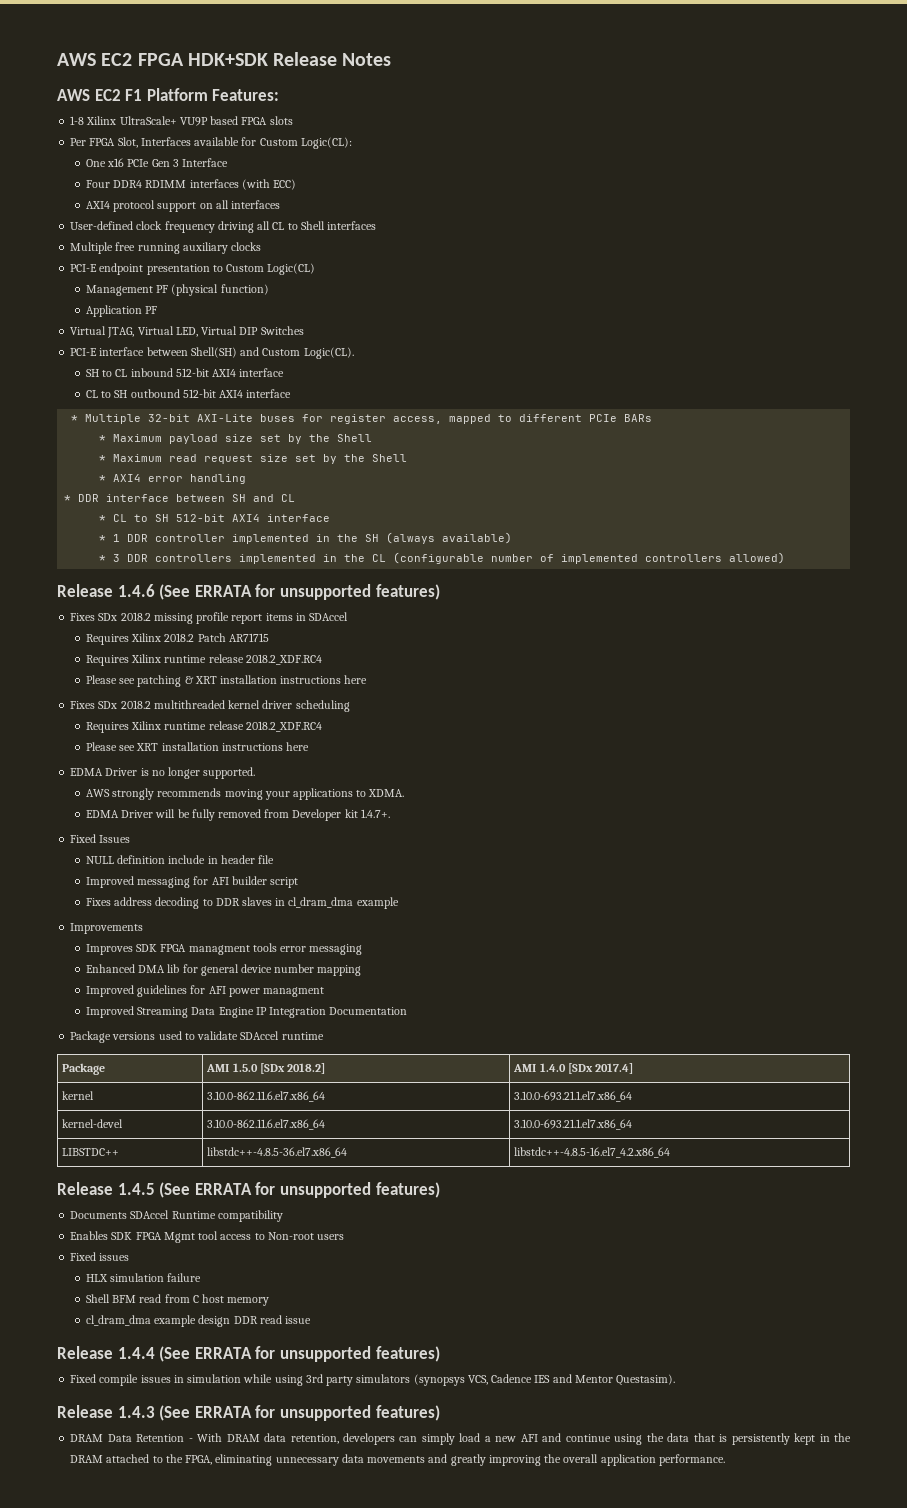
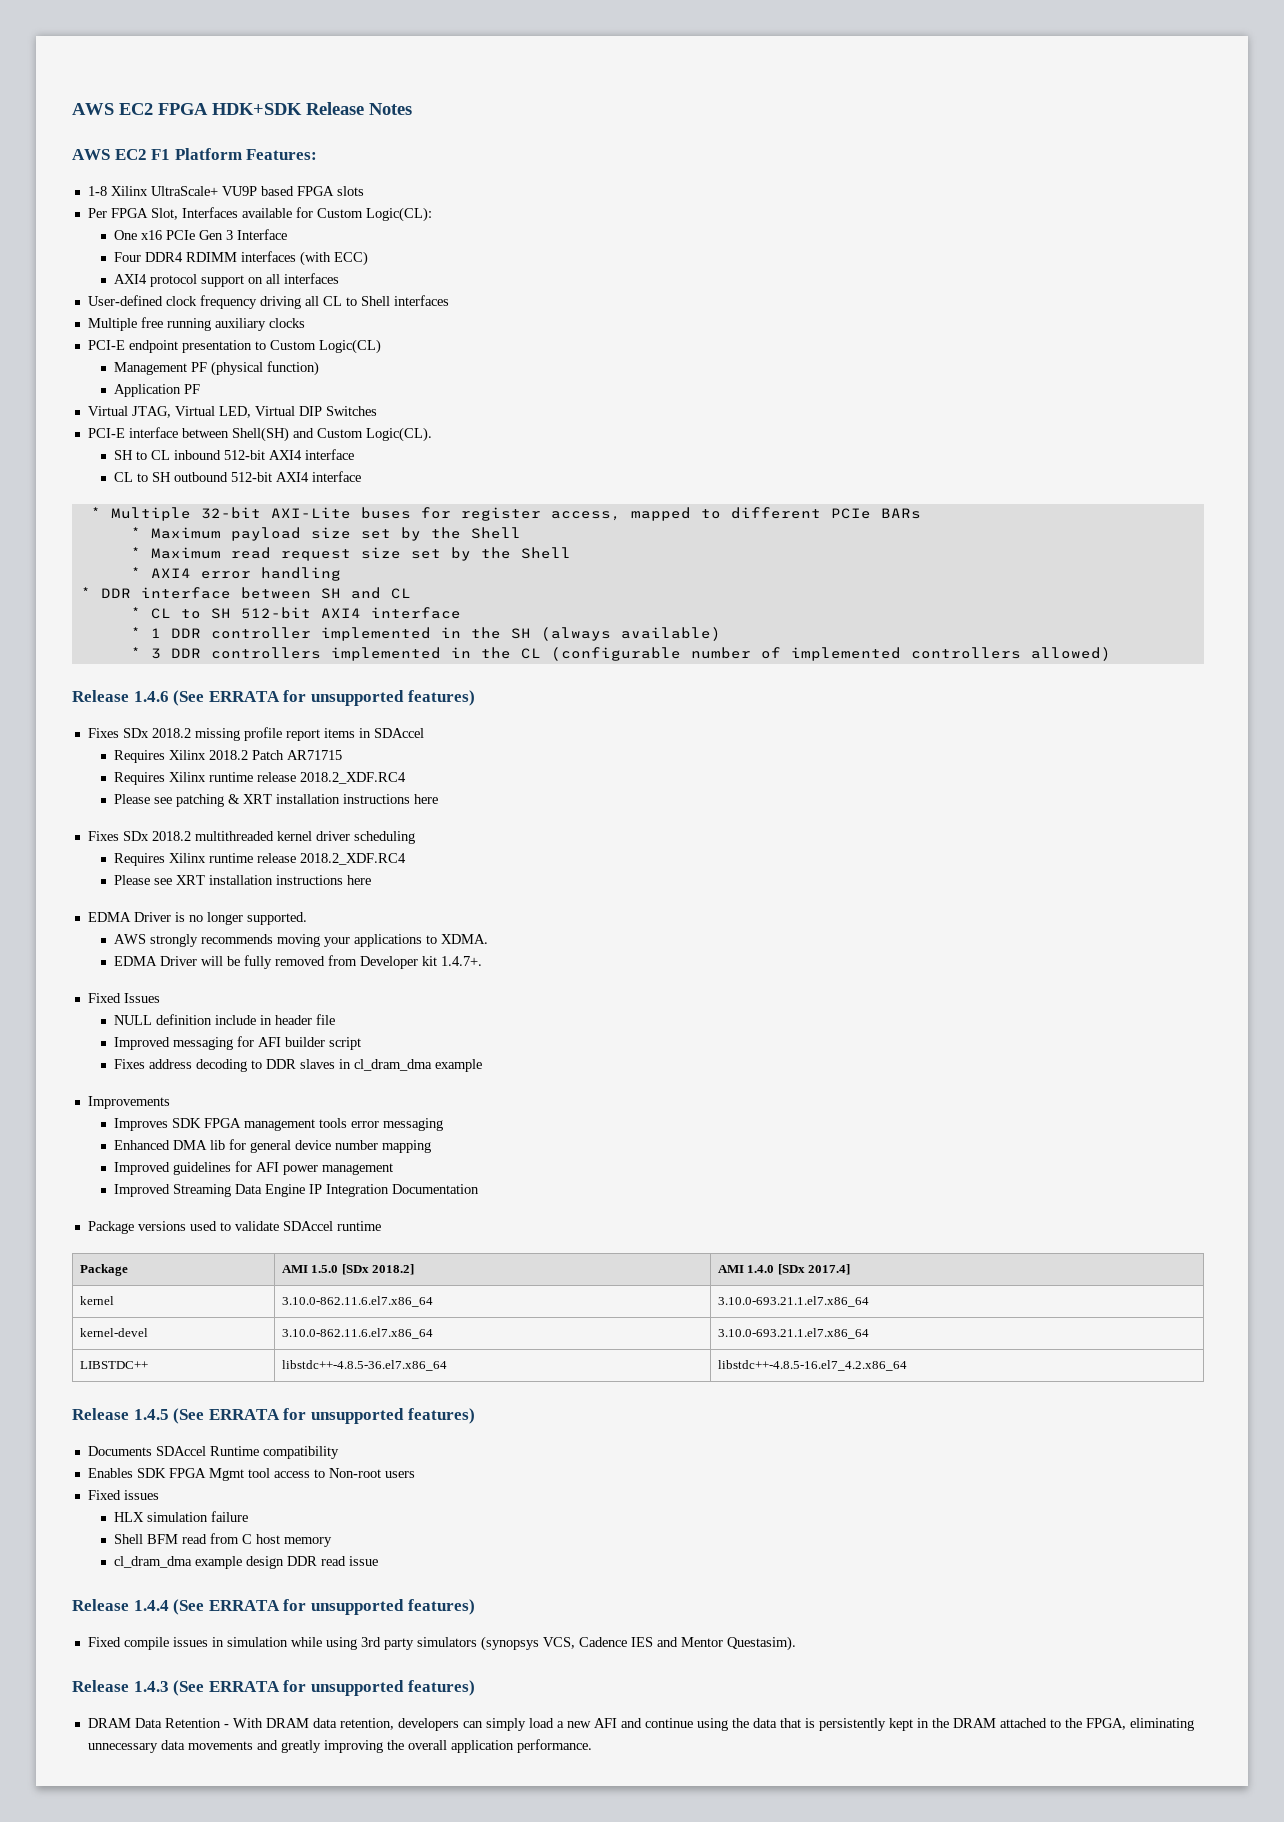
- Improves SDK FPGA managment tools error messaging
+ Improves SDK FPGA management tools error messaging
- Improved guidelines for AFI power managment
+ Improved guidelines for AFI power management

